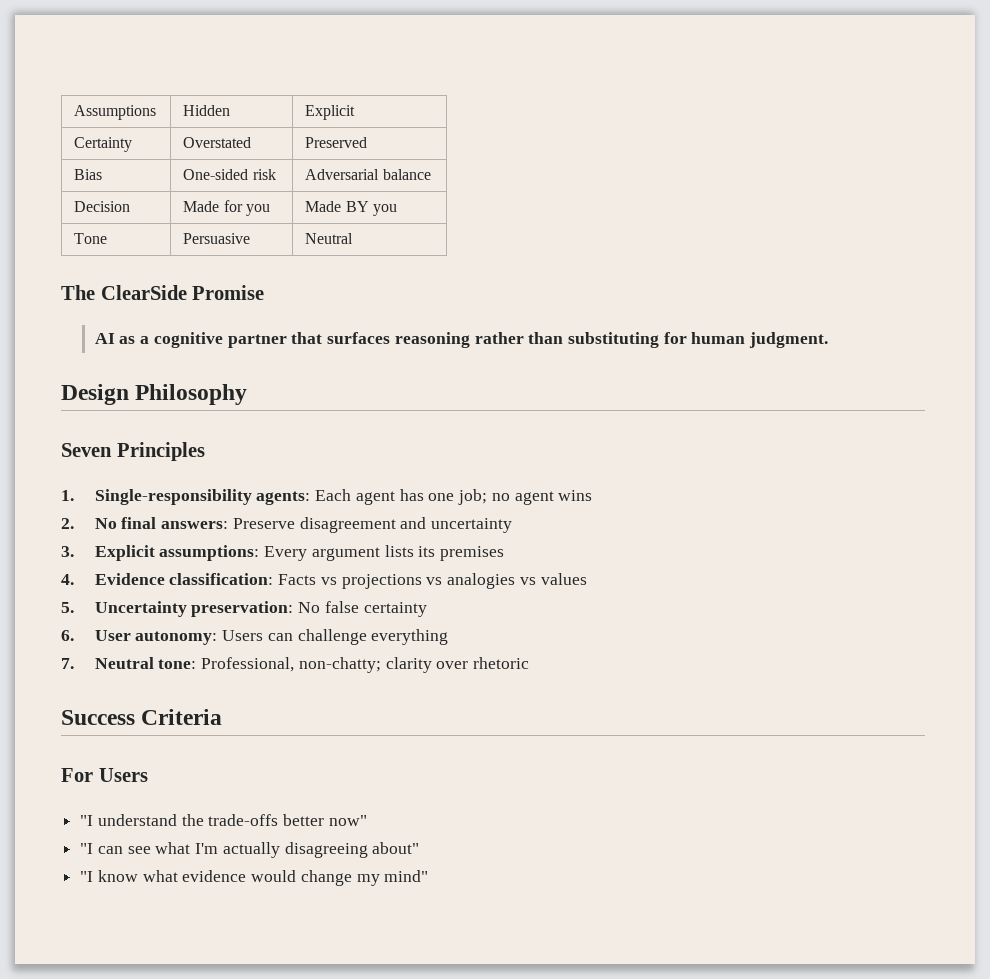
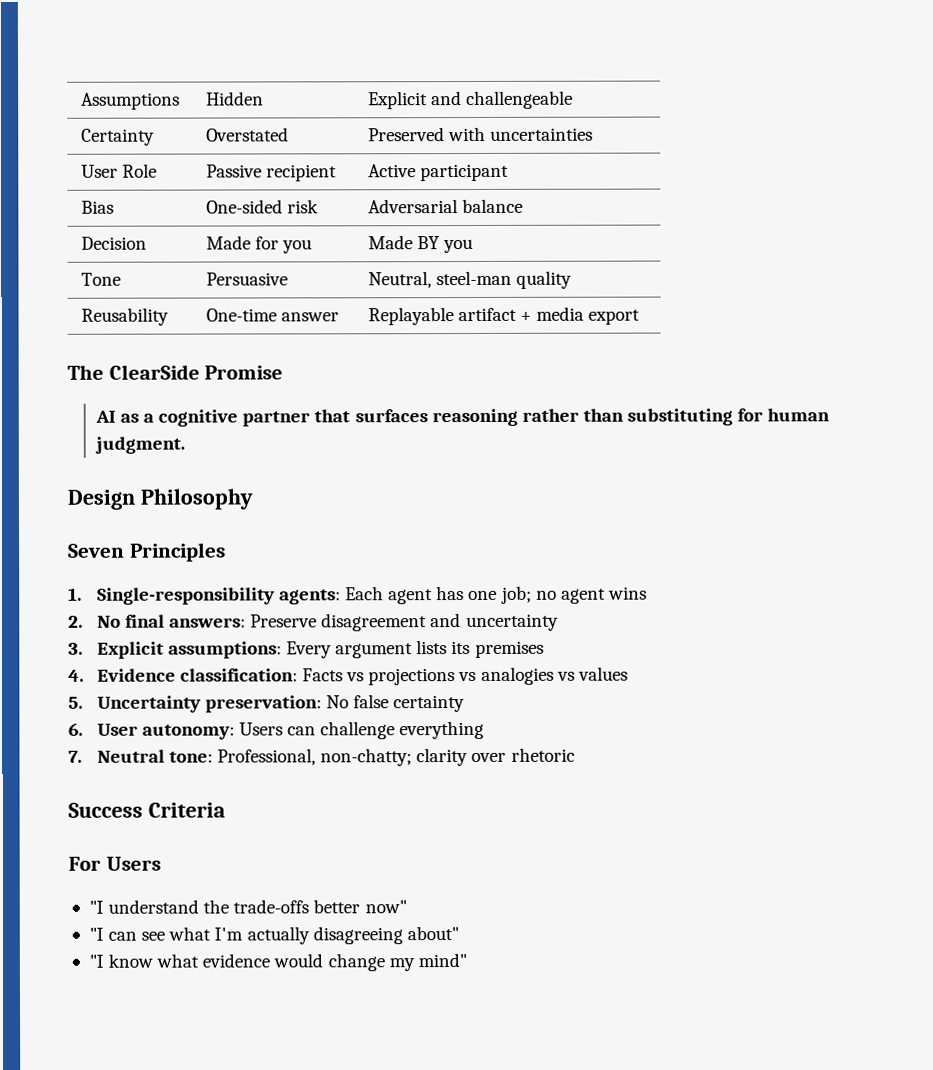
- Assumptions | Hidden | Explicit
+ Assumptions | Hidden | Explicit and challengeable
- Certainty | Overstated | Preserved
+ Certainty | Overstated | Preserved with uncertainties
+ User Role | Passive recipient | Active participant
- Tone | Persuasive | Neutral
+ Tone | Persuasive | Neutral, steel-man quality
+ Reusability | One-time answer | Replayable artifact + media export

